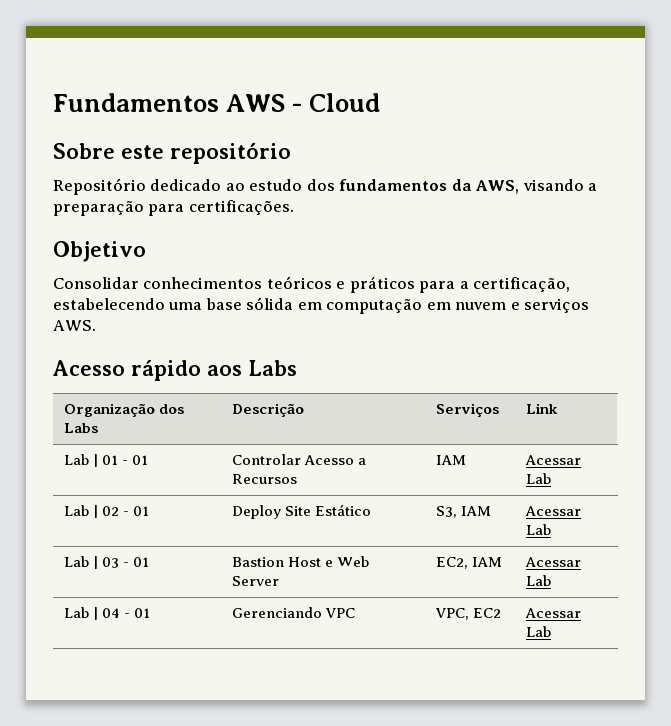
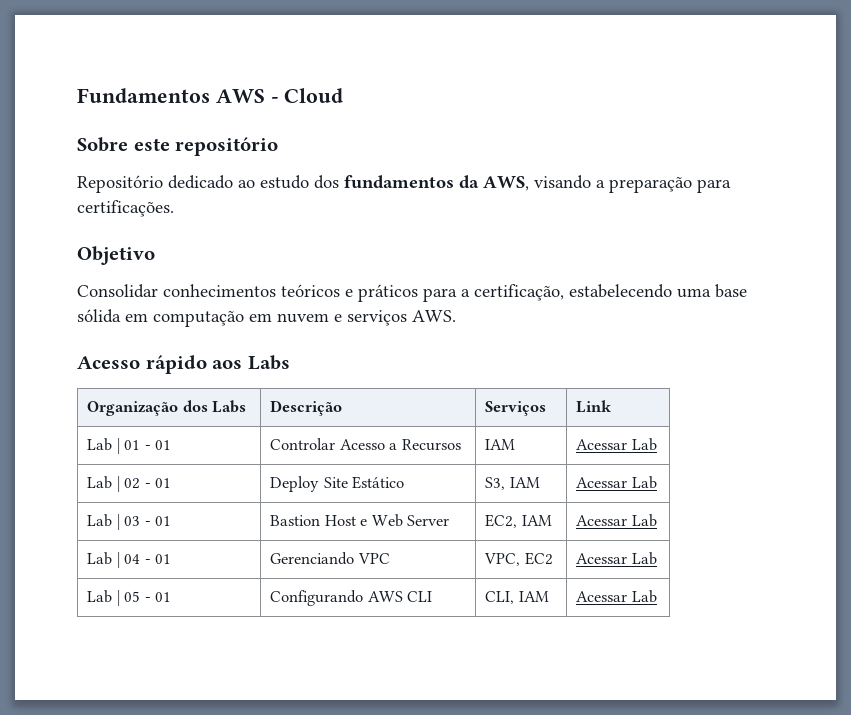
+ Lab | 05 - 01 | Configurando AWS CLI | CLI, IAM | Acessar Lab

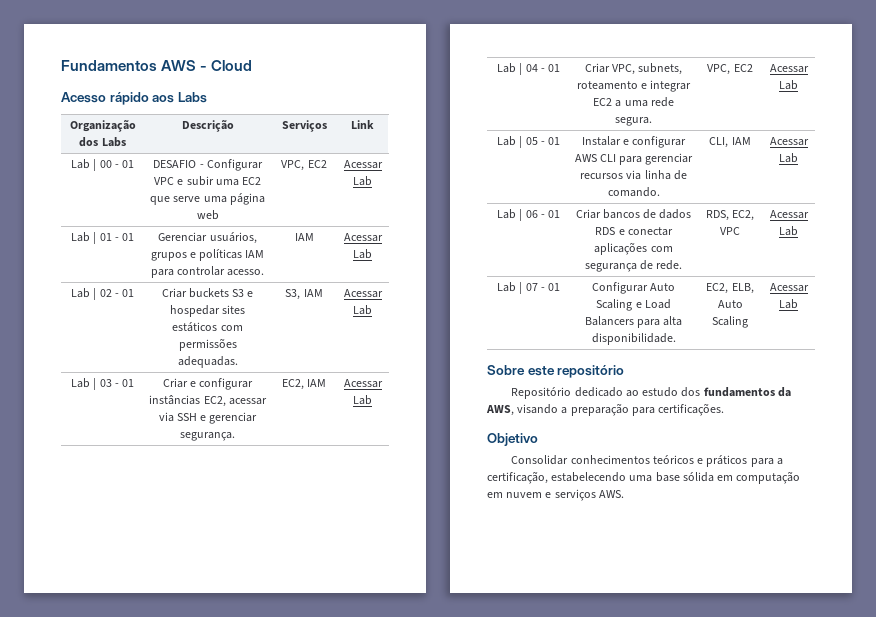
+ Acesso rápido aos Labs
+ Organização dos Labs | Descrição | Serviços | Link
+ Lab | 00 - 01 | DESAFIO - Configurar VPC e subir uma EC2 que serve uma página web | VPC, EC2 | Acessar Lab
+ Lab | 01 - 01 | Gerenciar usuários, grupos e políticas IAM para controlar acesso. | IAM | Acessar Lab
+ Lab | 02 - 01 | Criar buckets S3 e hospedar sites estáticos com permissões adequadas. | S3, IAM | Acessar Lab
+ Lab | 03 - 01 | Criar e configurar instâncias EC2, acessar via SSH e gerenciar segurança. | EC2, IAM | Acessar Lab
+ Lab | 04 - 01 | Criar VPC, subnets, roteamento e integrar EC2 a uma rede segura. | VPC, EC2 | Acessar Lab
+ Lab | 05 - 01 | Instalar e configurar AWS CLI para gerenciar recursos via linha de comando. | CLI, IAM | Acessar Lab
+ Lab | 06 - 01 | Criar bancos de dados RDS e conectar aplicações com segurança de rede. | RDS, EC2, VPC | Acessar Lab
+ Lab | 07 - 01 | Configurar Auto Scaling e Load Balancers para alta disponibilidade. | EC2, ELB, Auto Scaling | Acessar Lab
- Acesso rápido aos Labs
- Organização dos Labs | Descrição | Serviços | Link
- Lab | 01 - 01 | Controlar Acesso a Recursos | IAM | Acessar Lab
- Lab | 02 - 01 | Deploy Site Estático | S3, IAM | Acessar Lab
- Lab | 03 - 01 | Bastion Host e Web Server | EC2, IAM | Acessar Lab
- Lab | 04 - 01 | Gerenciando VPC | VPC, EC2 | Acessar Lab
- Lab | 05 - 01 | Configurando AWS CLI | CLI, IAM | Acessar Lab

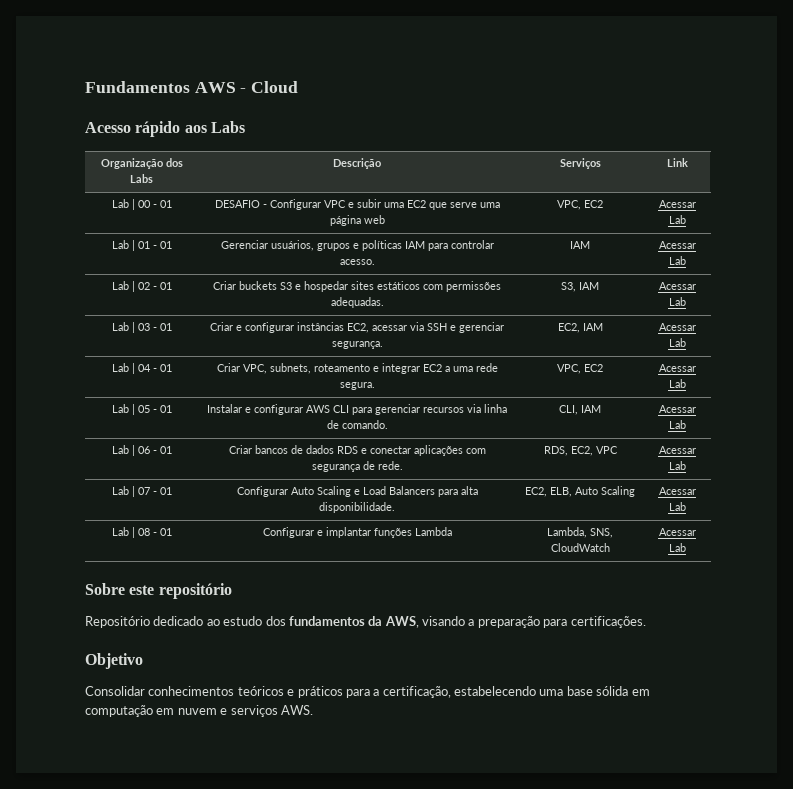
+ Lab | 08 - 01 | Configurar e implantar funções Lambda | Lambda, SNS, CloudWatch | Acessar Lab

